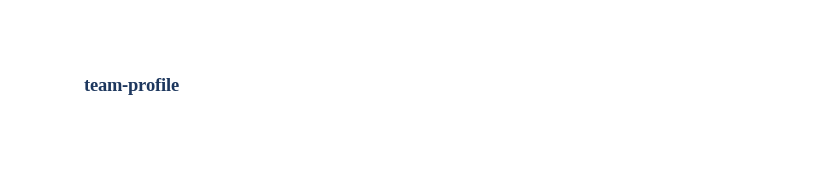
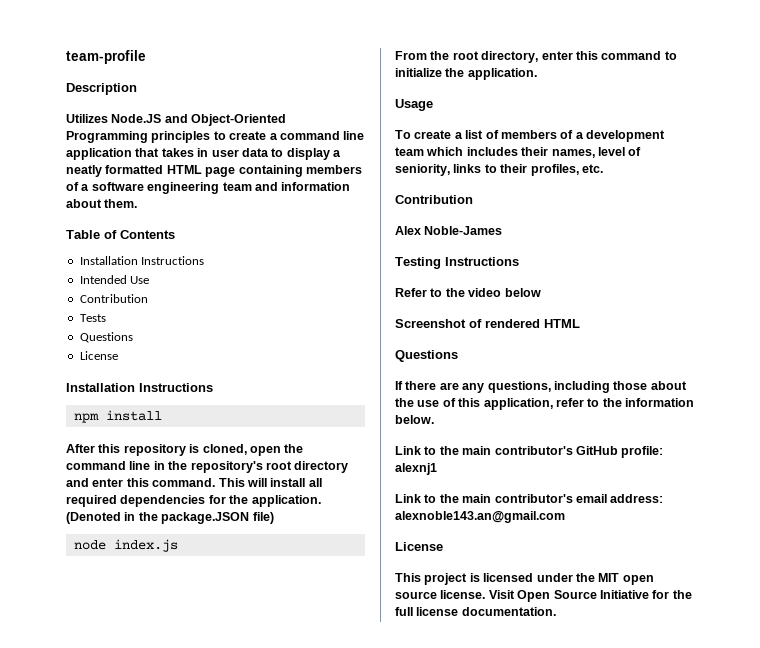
+ Description
+ Utilizes Node.JS and Object-Oriented Programming principles to create a command line application that takes in user data to display a neatly formatted HTML page containing members of a software engineering team and information about them.
+ Table of Contents
+ Installation Instructions
+ Intended Use
+ Contribution
+ Tests
+ Questions
+ License
+ Installation Instructions
+ npm install
+ After this repository is cloned, open the command line in the repository's root directory and enter this command. This will install all required dependencies for the application. (Denoted in the package.JSON file)
+ node index.js
+ From the root directory, enter this command to initialize the application.
+ Usage
+ To create a list of members of a development team which includes their names, level of seniority, links to their profiles, etc.
+ Contribution
+ Alex Noble-James
+ Testing Instructions
+ Refer to the video below
+ Screenshot of rendered HTML
+ Questions
+ If there are any questions, including those about the use of this application, refer to the information below.
+ Link to the main contributor's GitHub profile: alexnj1
+ Link to the main contributor's email address: alexnoble143.an@gmail.com
+ License
+ This project is licensed under the MIT open source license. Visit Open Source Initiative for the full license documentation.

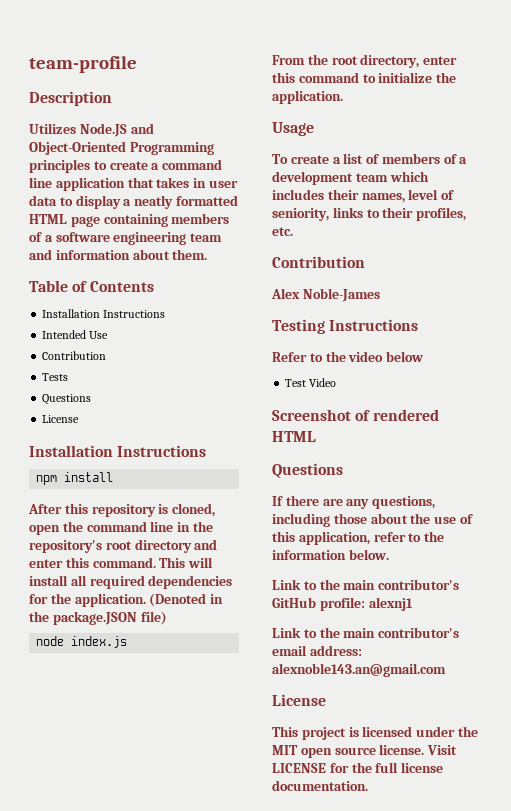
+ Test Video
- Visit Open Source Initiative for the full license documentation.
+ Visit LICENSE for the full license documentation.

